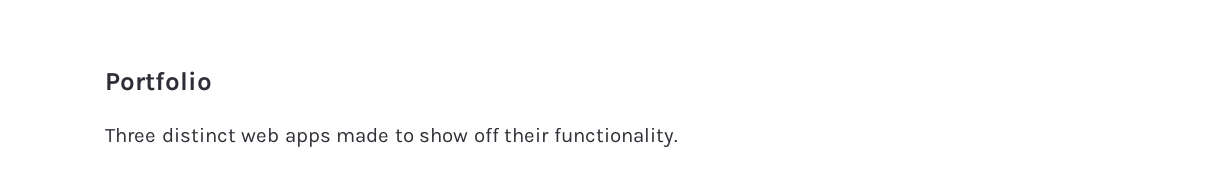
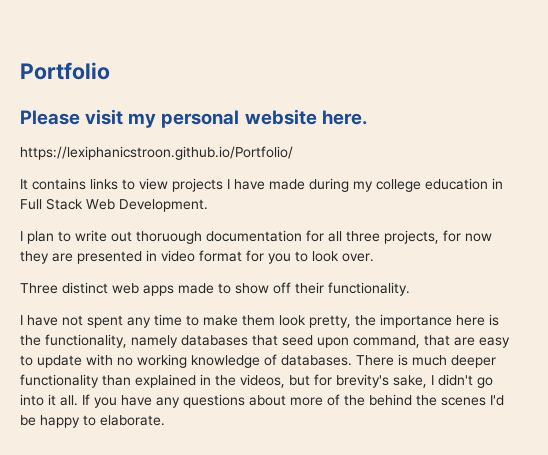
+ Please visit my personal website here.
+ https://lexiphanicstroon.github.io/Portfolio/
+ It contains links to view projects I have made during my college education in Full Stack Web Development.
+ I plan to write out thoruough documentation for all three projects, for now they are presented in video format for you to look over.
+ I have not spent any time to make them look pretty, the importance here is the functionality, namely databases that seed upon command, that are easy to update with no working knowledge of databases. There is much deeper functionality than explained in the videos, but for brevity's sake, I didn't go into it all. If you have any questions about more of the behind the scenes I'd be happy to elaborate.

